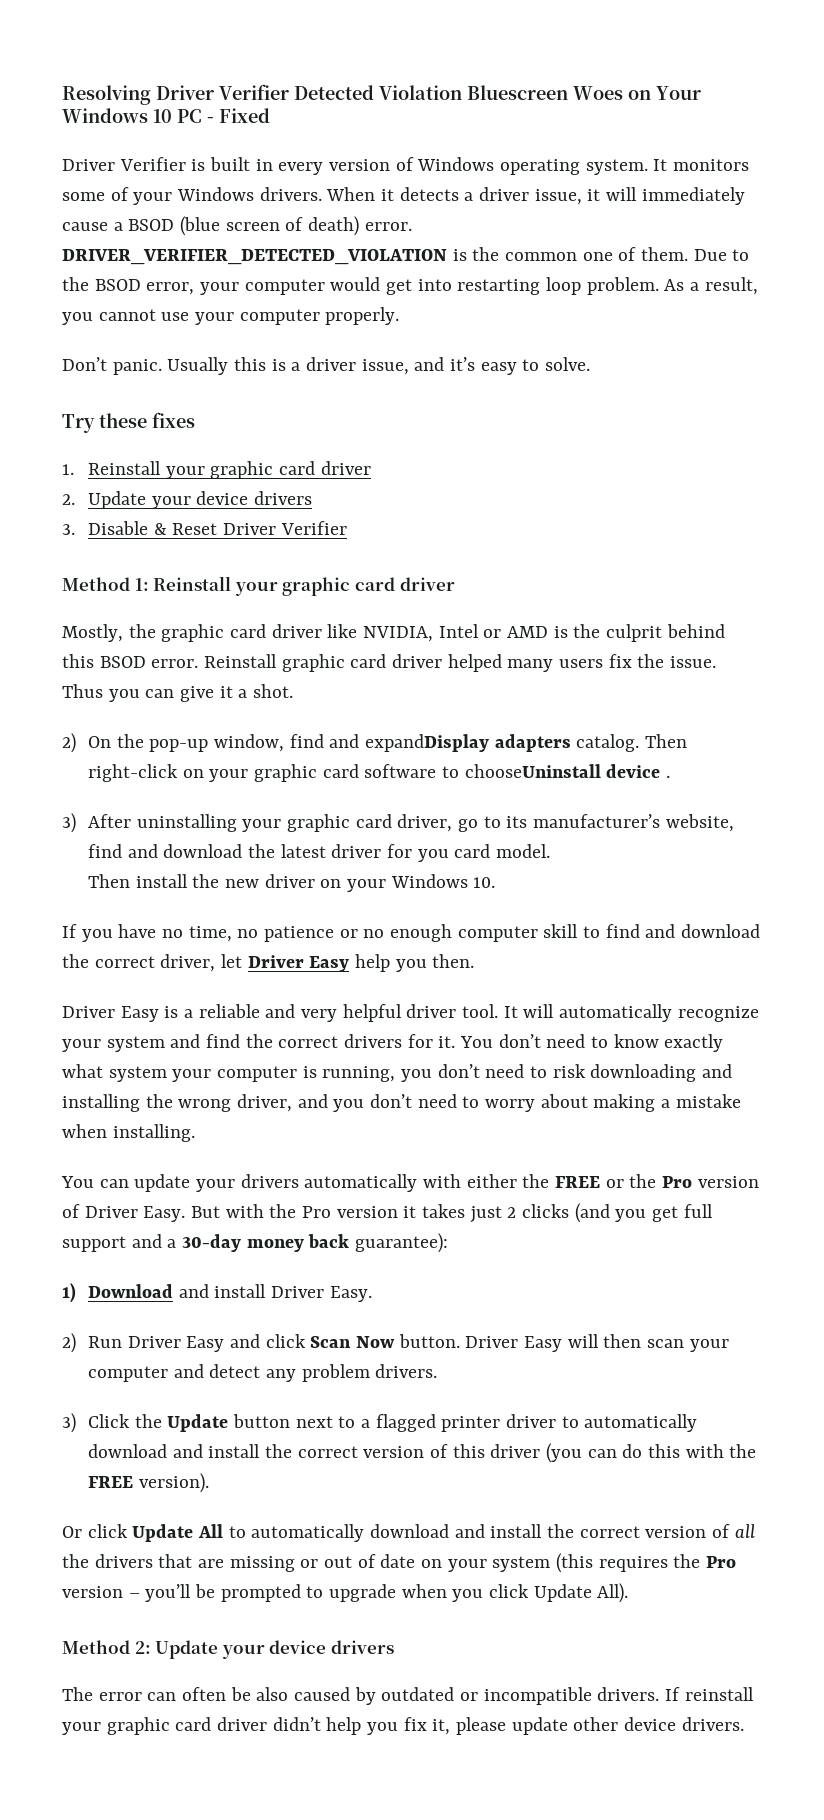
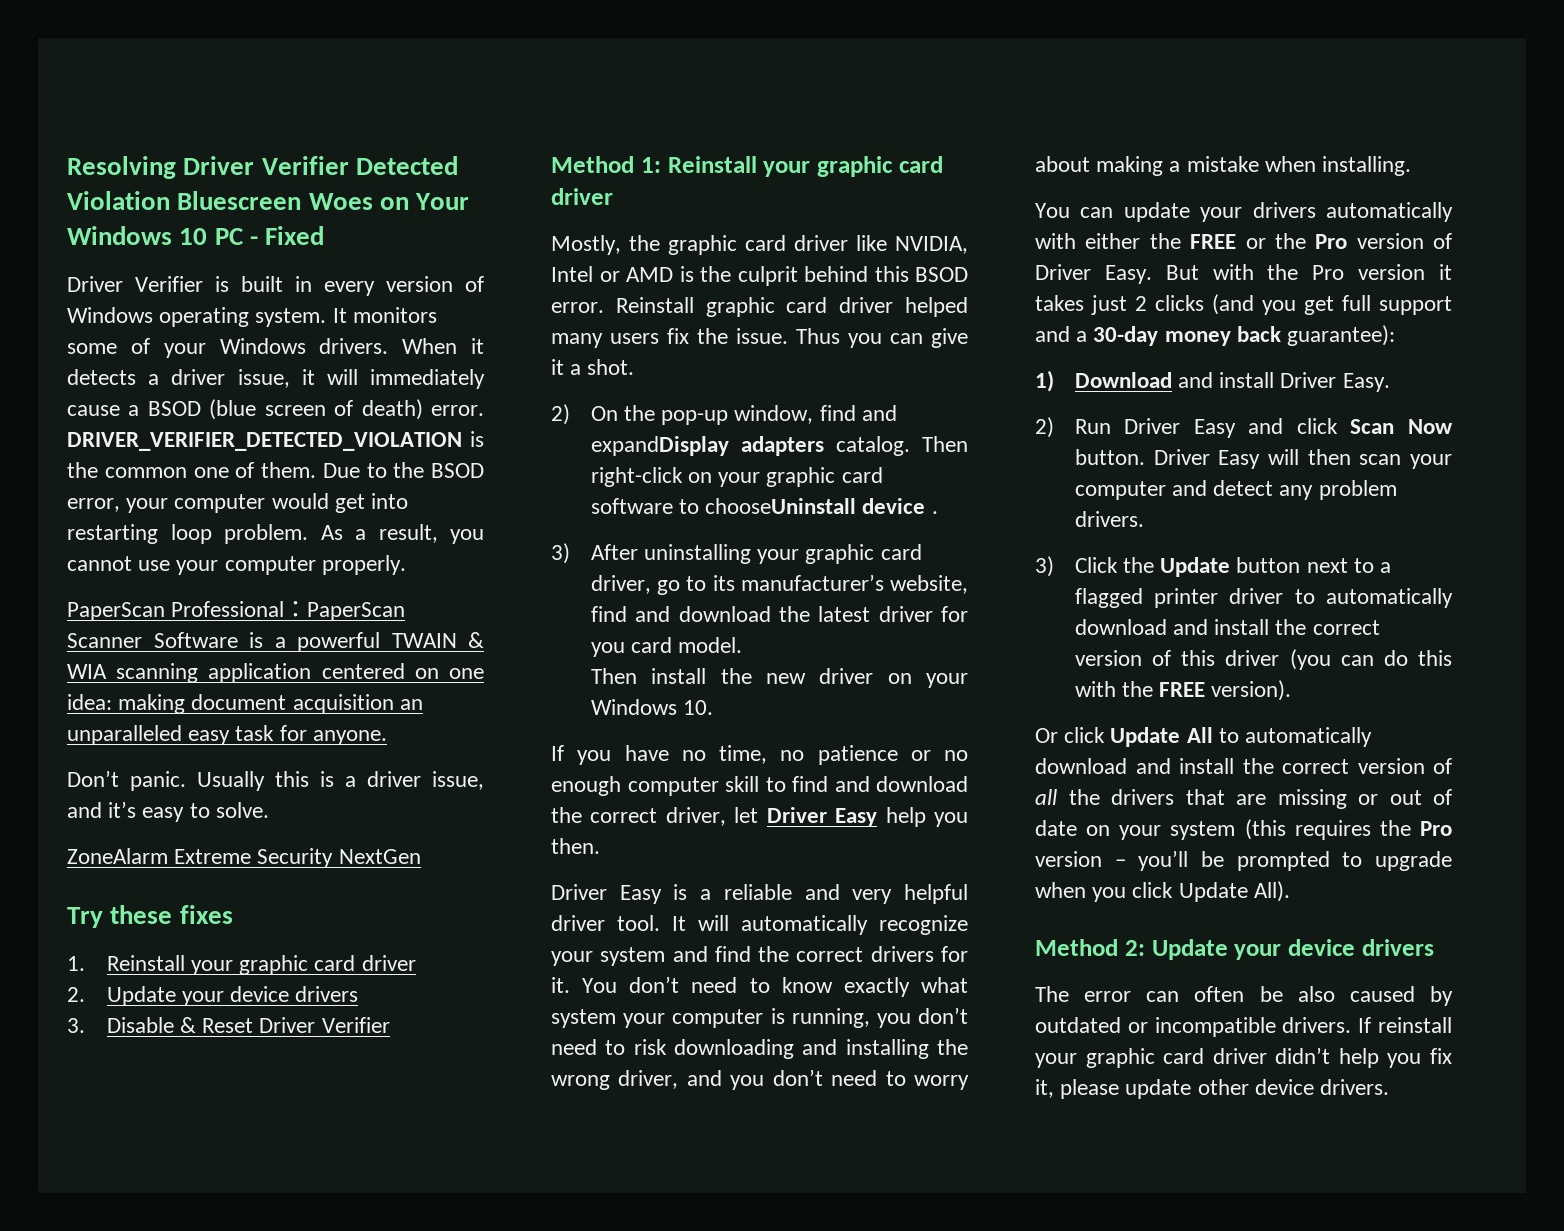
+ PaperScan Professional：PaperScan Scanner Software is a powerful TWAIN & WIA scanning application centered on one idea: making document acquisition an unparalleled easy task for anyone.
+ ZoneAlarm Extreme Security NextGen

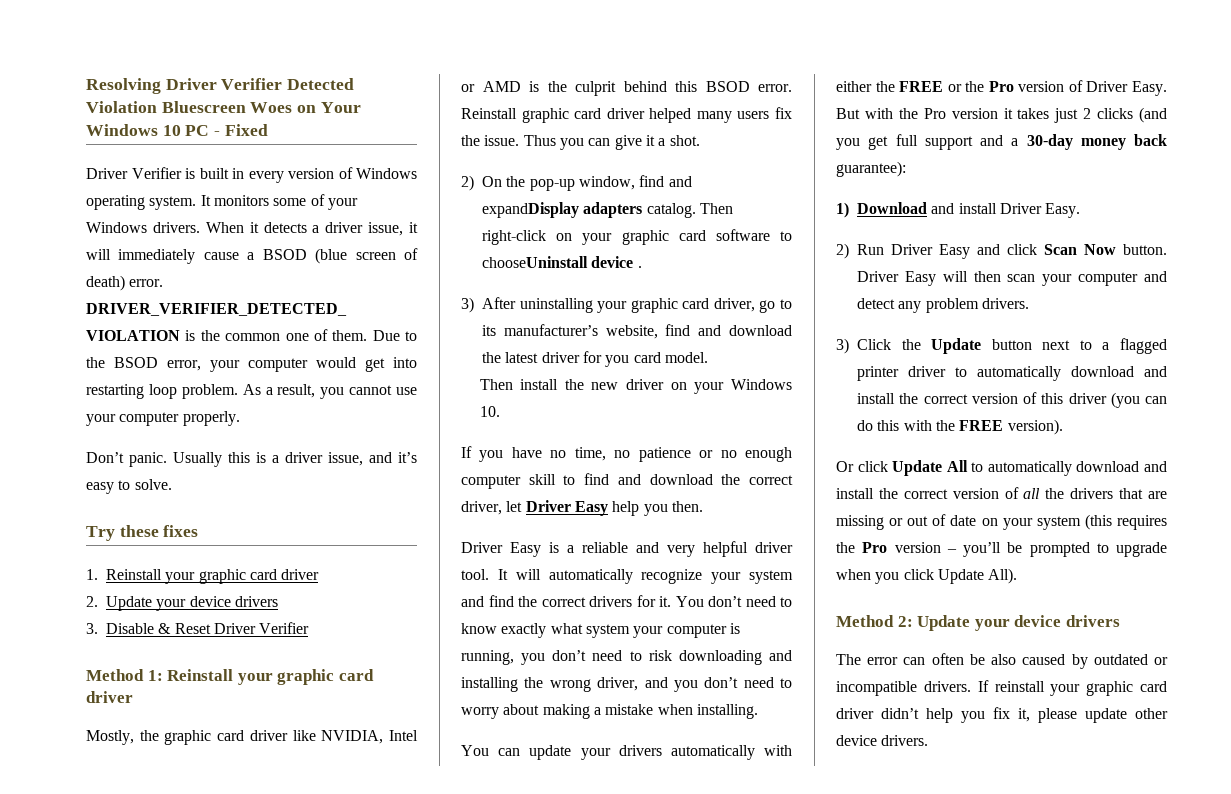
- PaperScan Professional：PaperScan Scanner Software is a powerful TWAIN & WIA scanning application centered on one idea: making document acquisition an unparalleled easy task for anyone.
- ZoneAlarm Extreme Security NextGen

